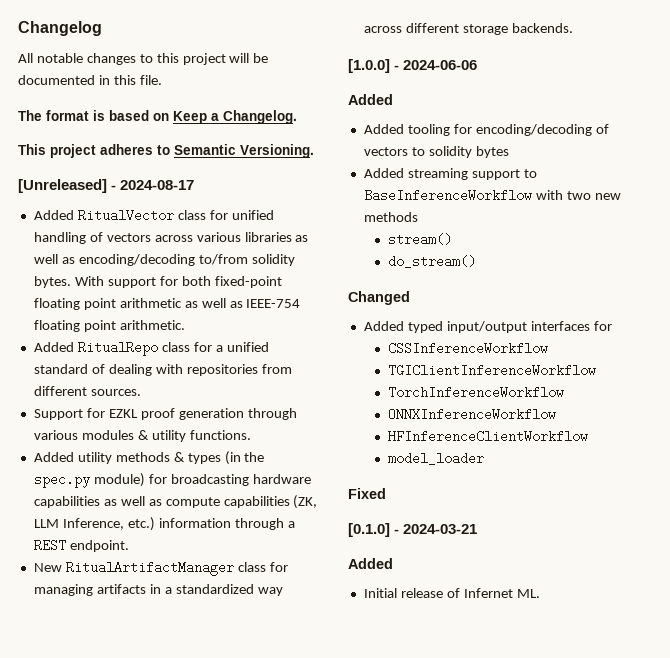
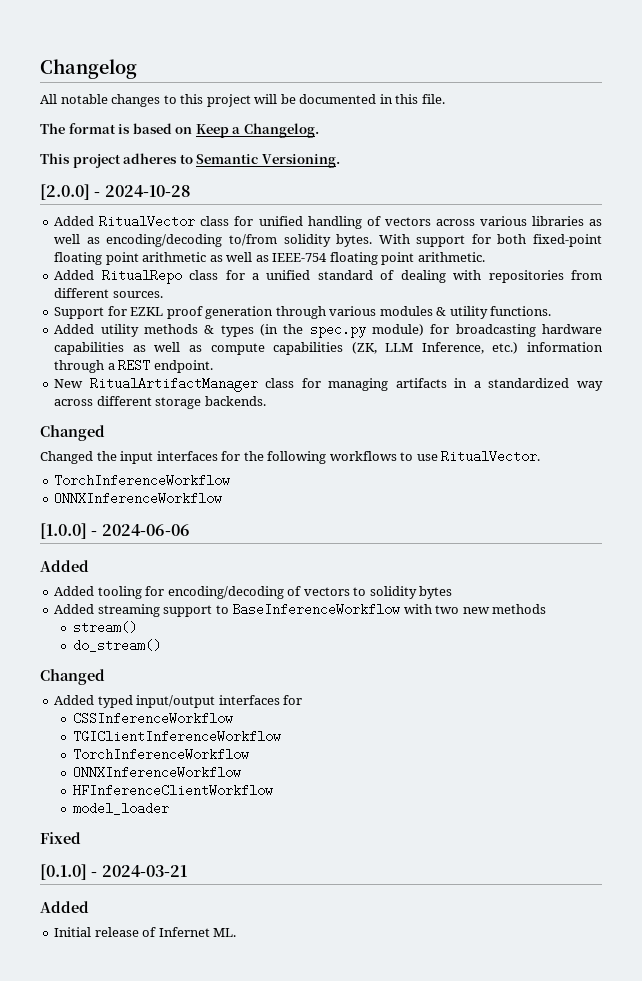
- [Unreleased] - 2024-08-17
+ [2.0.0] - 2024-10-28
  New RitualArtifactManager class for managing artifacts in a standardized way across different storage backends.
+ Changed
+ Changed the input interfaces for the following workflows to use RitualVector.
+ TorchInferenceWorkflow
+ ONNXInferenceWorkflow

